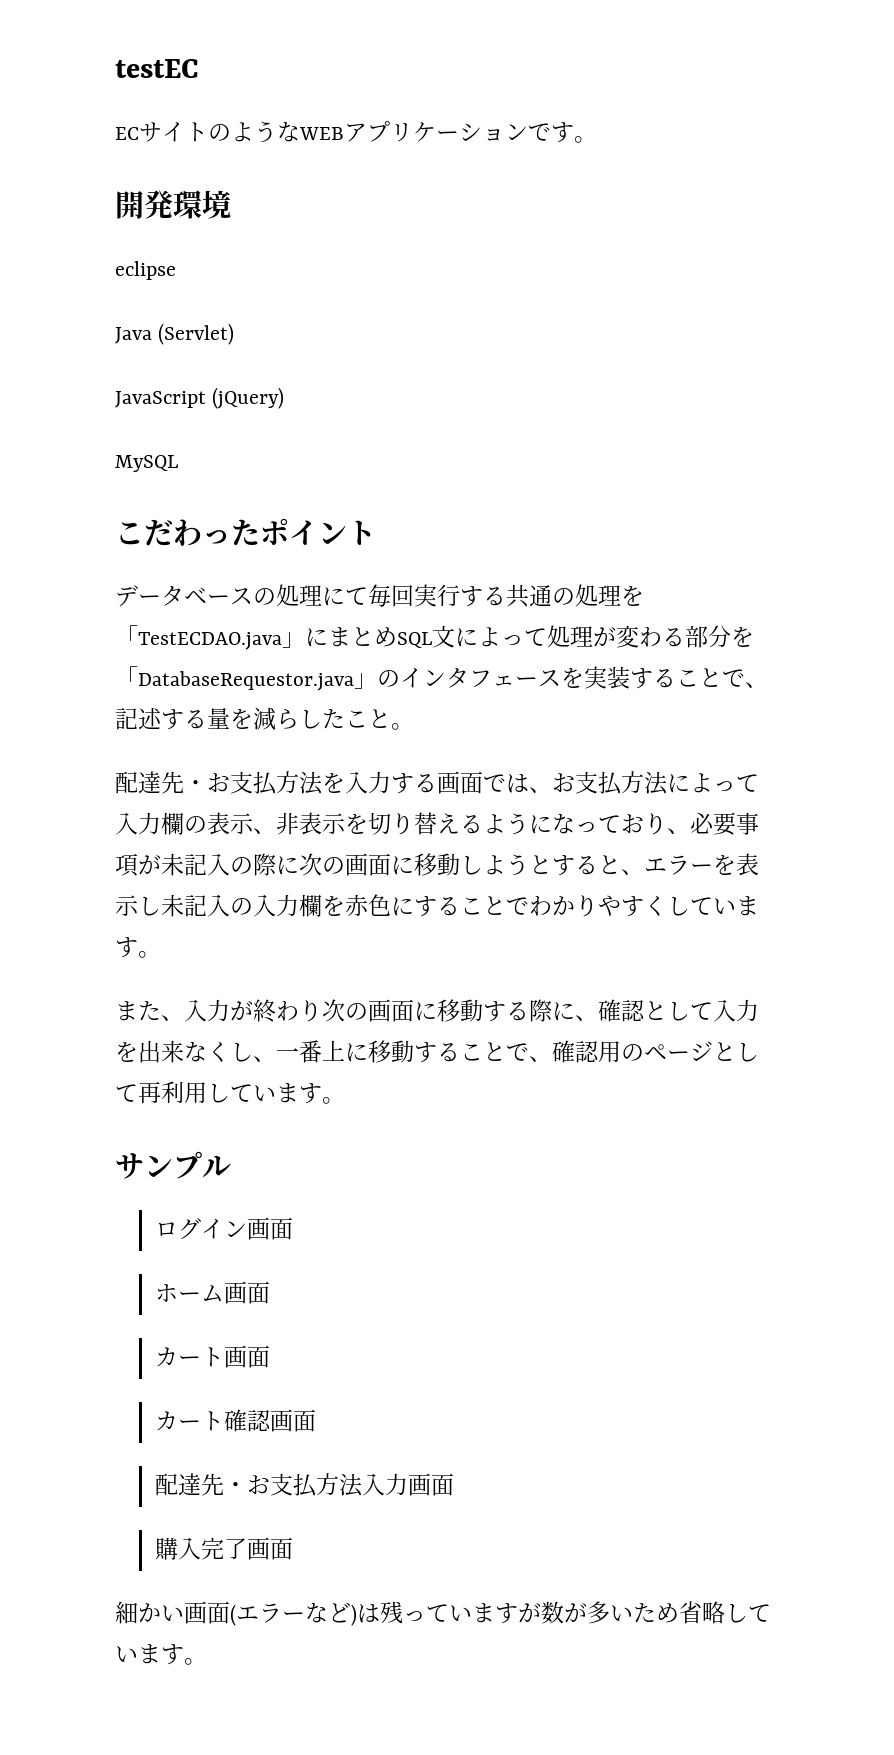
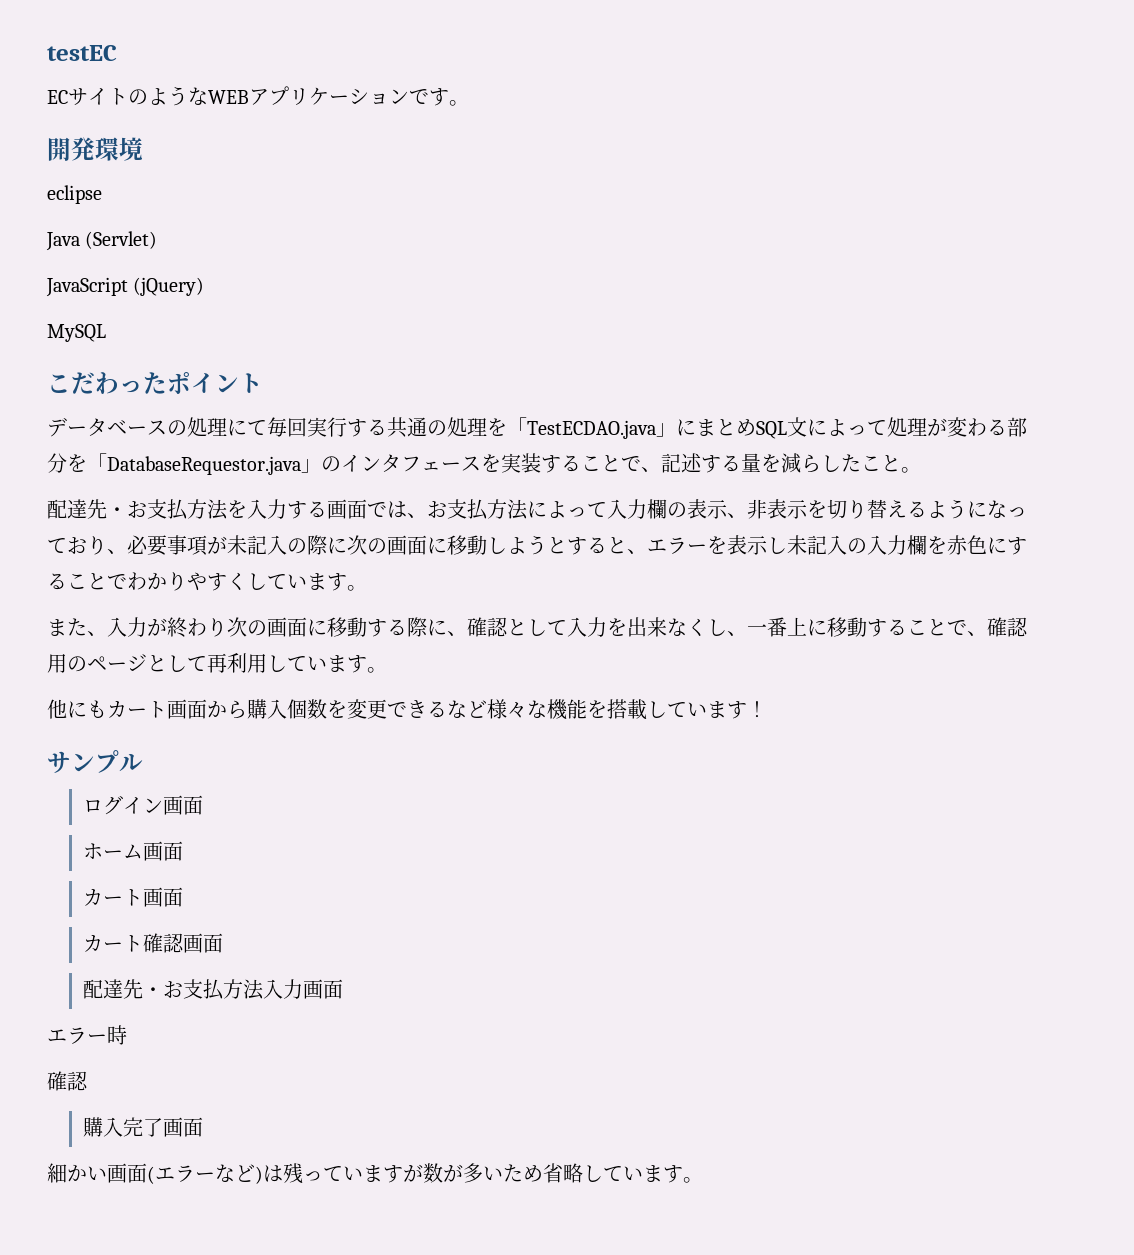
+ 他にもカート画面から購入個数を変更できるなど様々な機能を搭載しています！
+ エラー時
+ 確認

